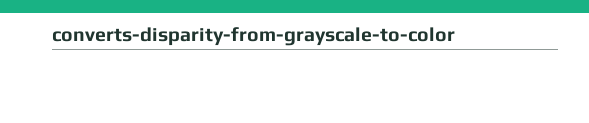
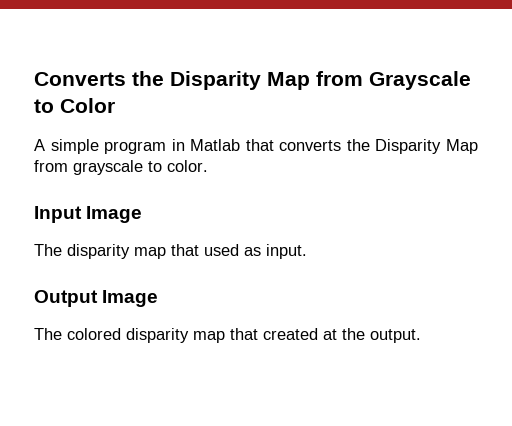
- converts-disparity-from-grayscale-to-color
+ Converts the Disparity Map from Grayscale to Color
+ A simple program in Matlab that converts the Disparity Map from grayscale to color.
+ Input Image
+ The disparity map that used as input.
+ Output Image
+ The colored disparity map that created at the output.

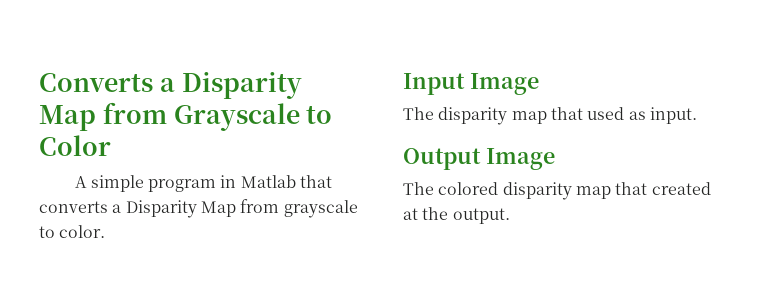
- Converts the Disparity Map from Grayscale to Color
+ Converts a Disparity Map from Grayscale to Color
- A simple program in Matlab that converts the Disparity Map from grayscale to color.
+ A simple program in Matlab that converts a Disparity Map from grayscale to color.

